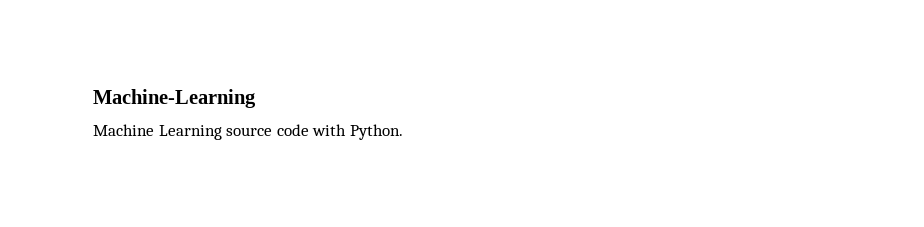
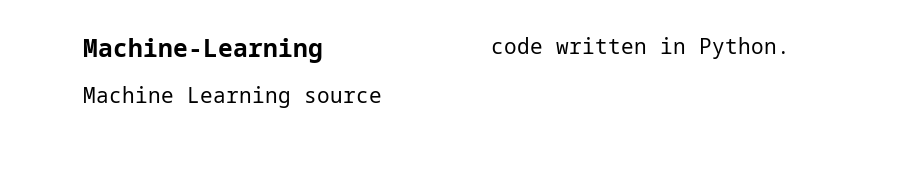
- Machine Learning source code with Python.
+ Machine Learning source code written in Python.

